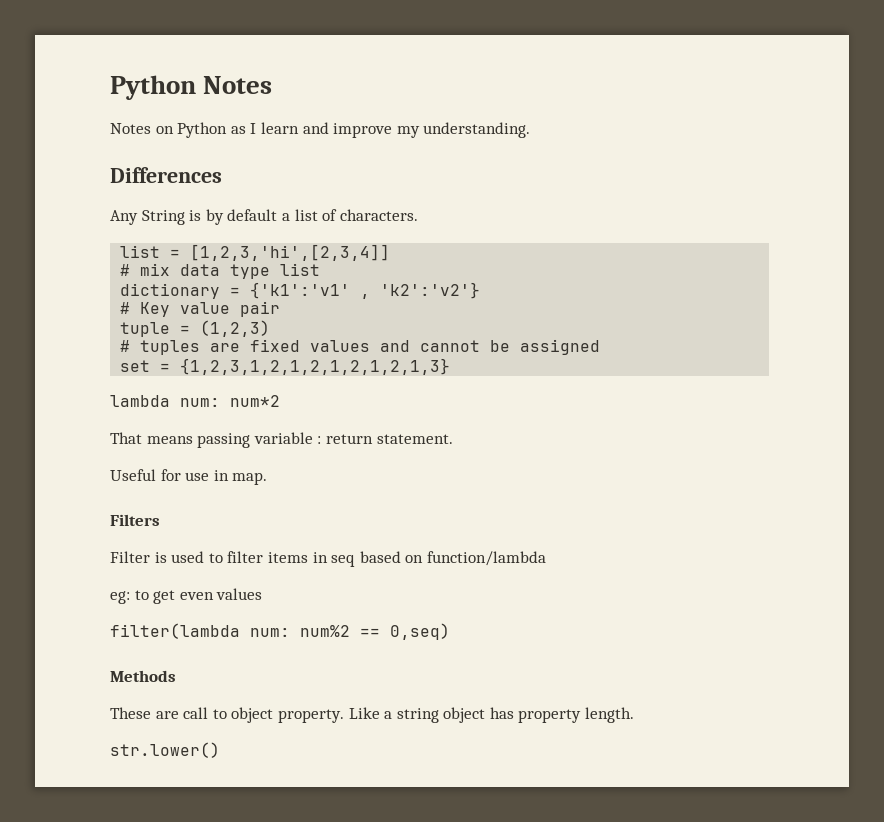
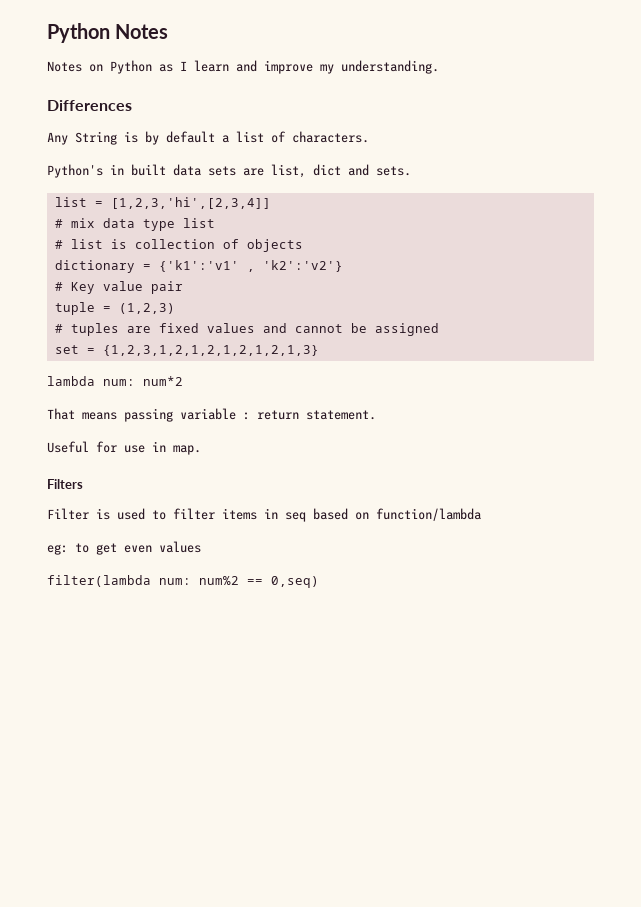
+ Python's in built data sets are list, dict and sets.
+ # list is collection of objects
- Methods
- These are call to object property. Like a string object has property length.
- str.lower()

